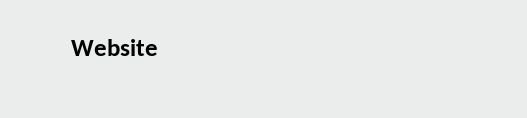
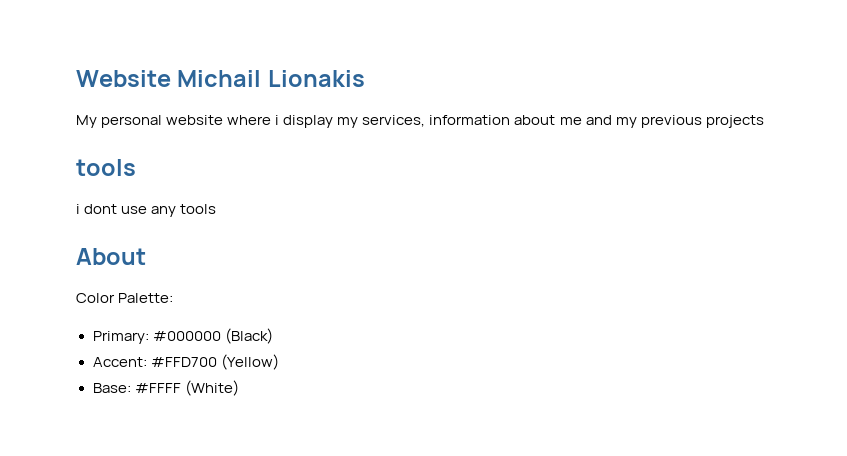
- Website
+ Website Michail Lionakis
+ My personal website where i display my services, information about me and my previous projects
+ tools
+ i dont use any tools
+ About
+ Color Palette:
+ Primary: #000000 (Black)
+ Accent: #FFD700 (Yellow)
+ Base: #FFFF (White)

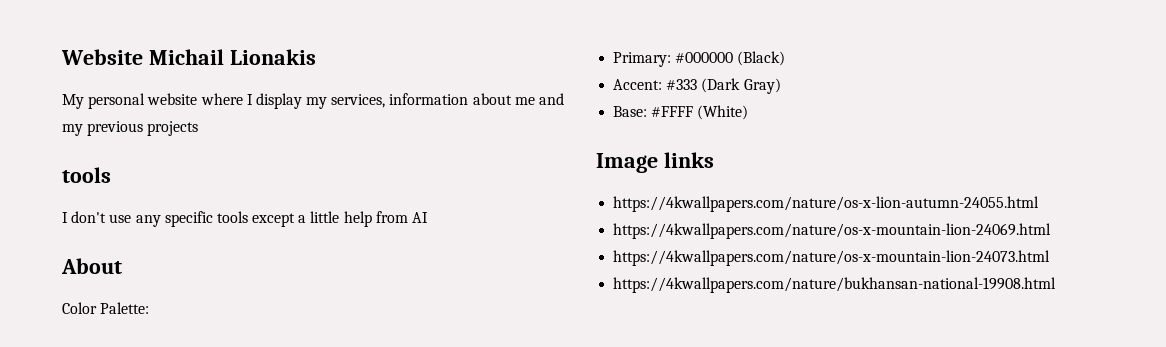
- My personal website where i display my services, information about me and my previous projects
+ My personal website where I display my services, information about me and my previous projects
- i dont use any tools
+ I don't use any specific tools except a little help from AI
- Accent: #FFD700 (Yellow)
+ Accent: #333 (Dark Gray)
+ Image links
+ https://4kwallpapers.com/nature/os-x-lion-autumn-24055.html
+ https://4kwallpapers.com/nature/os-x-mountain-lion-24069.html
+ https://4kwallpapers.com/nature/os-x-mountain-lion-24073.html
+ https://4kwallpapers.com/nature/bukhansan-national-19908.html

